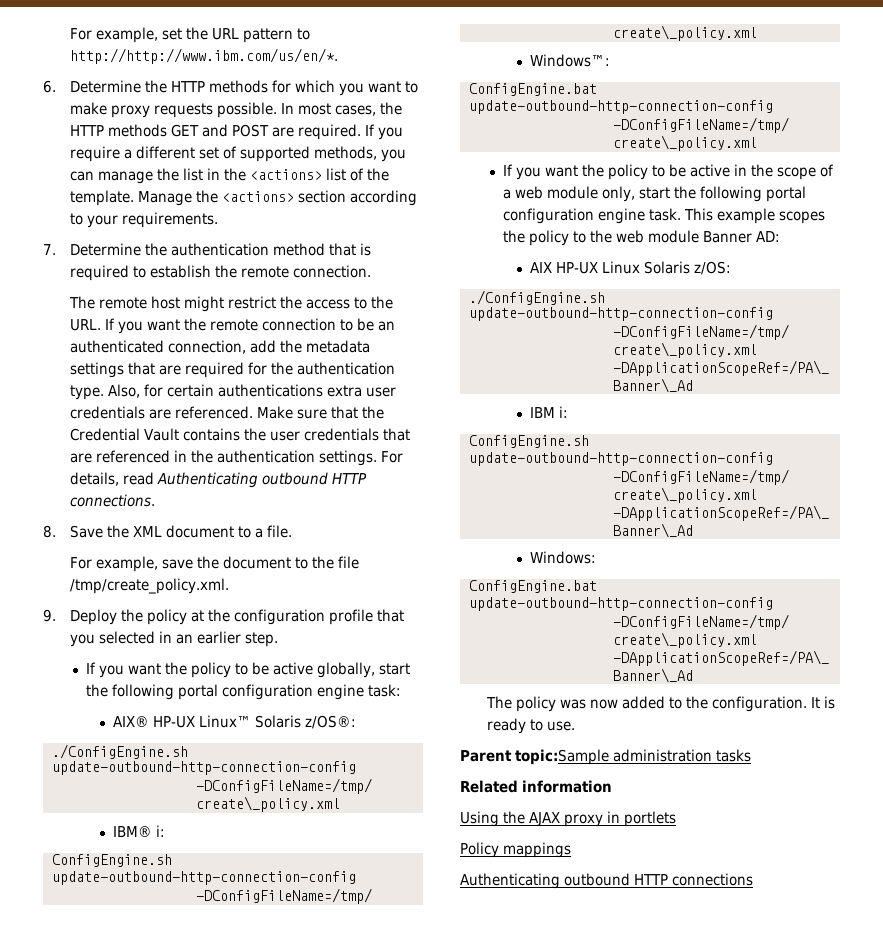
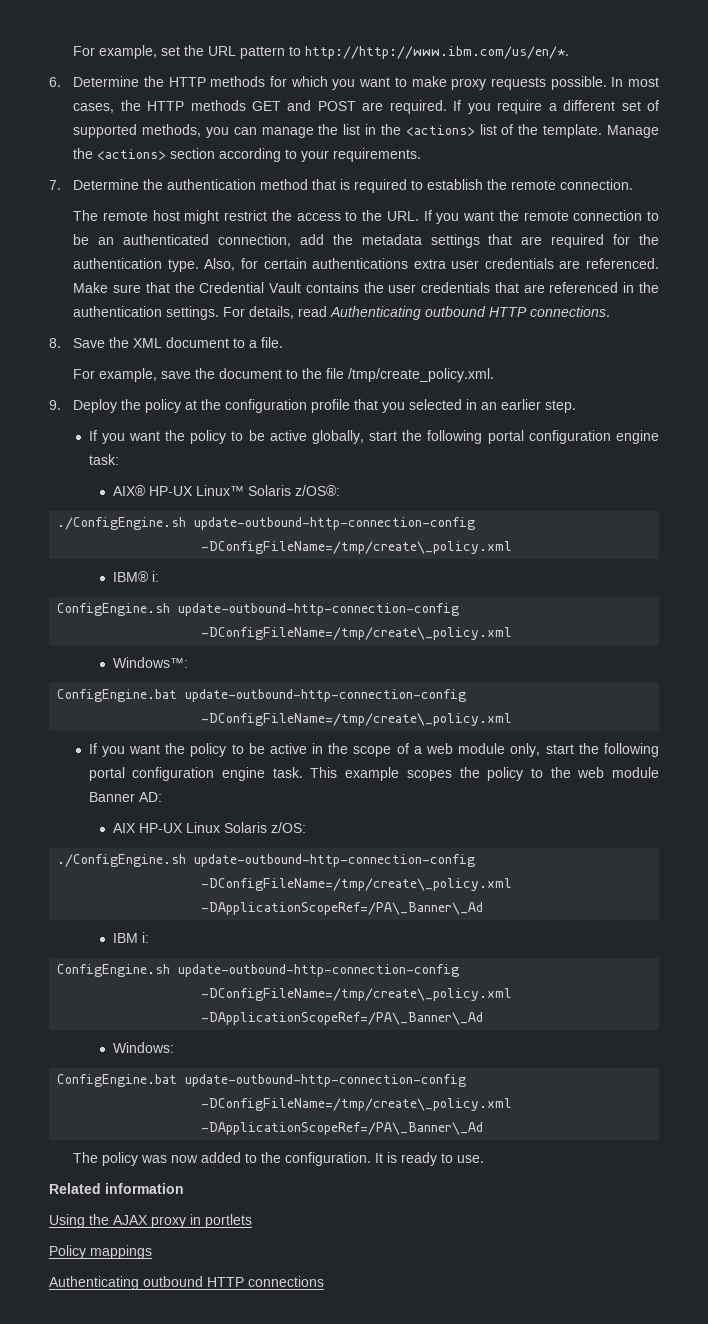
- Parent topic:Sample administration tasks

